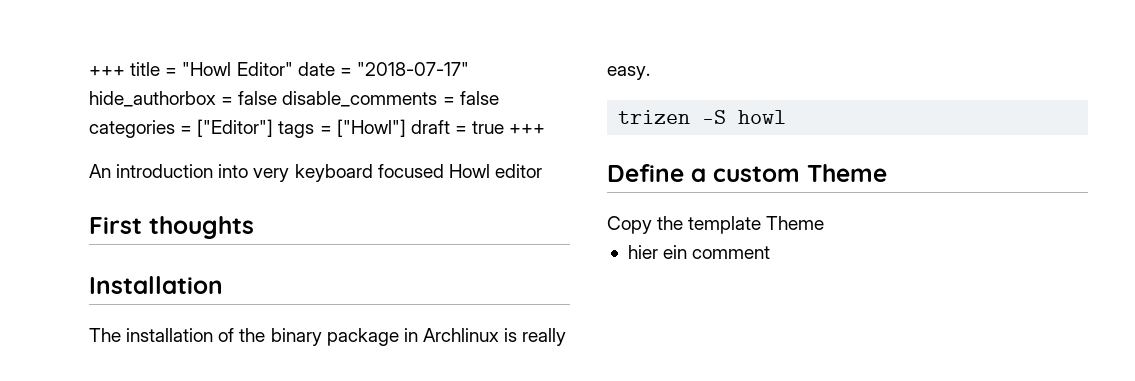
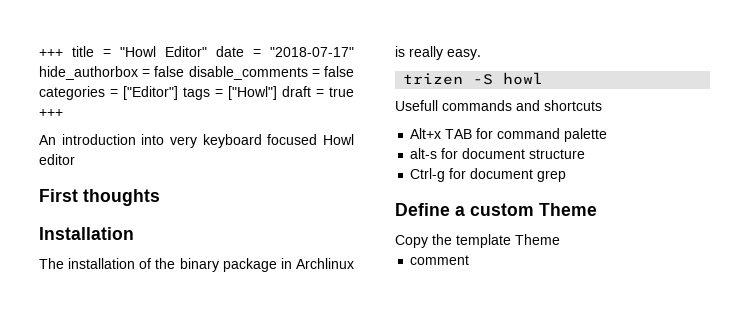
+ Usefull commands and shortcuts
+ Alt+x TAB for command palette
+ alt-s for document structure
+ Ctrl-g for document grep
- hier ein comment
+ comment

